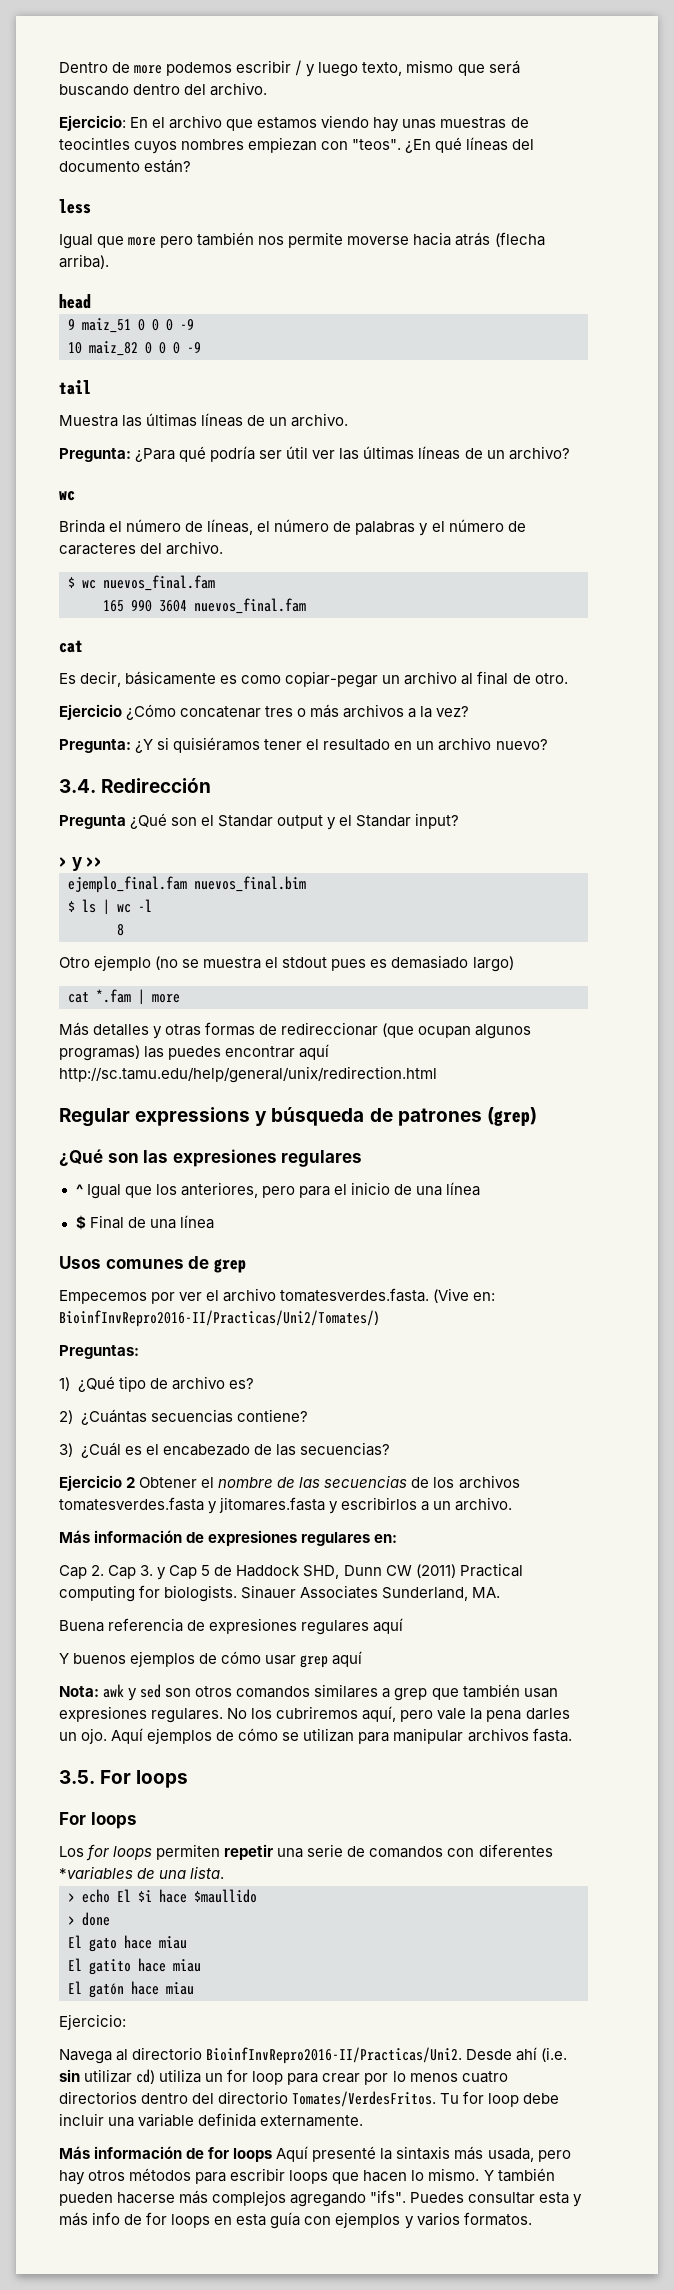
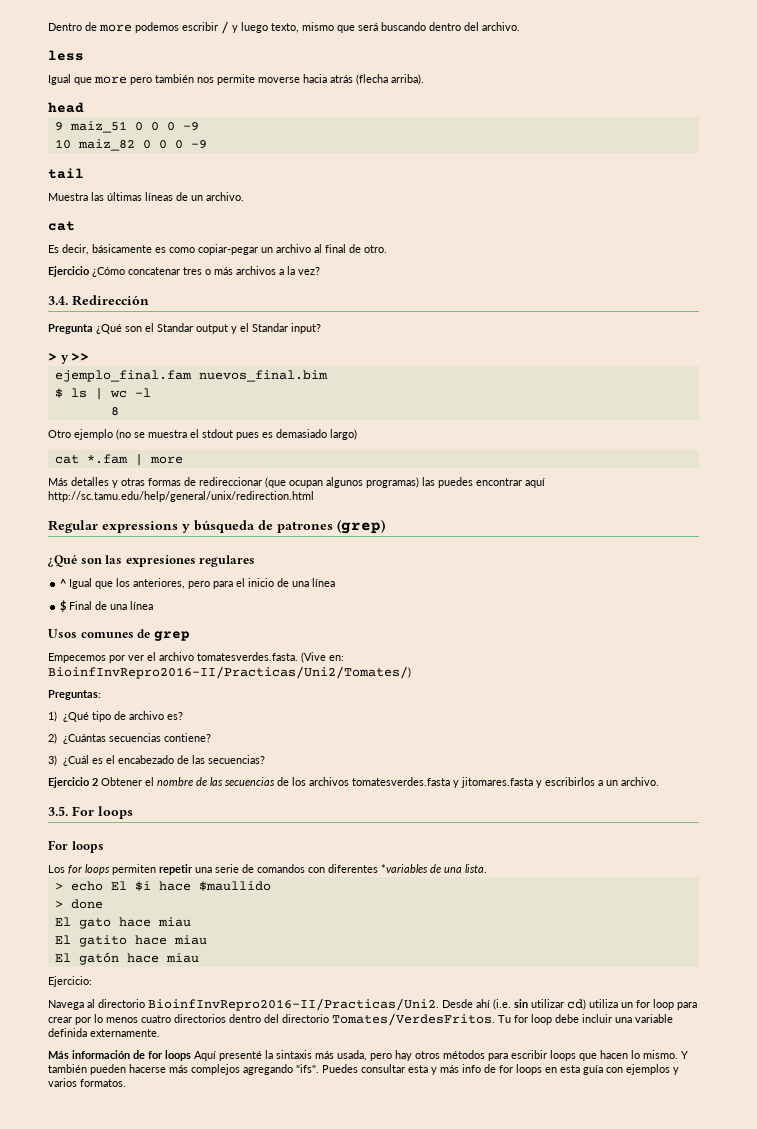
- Ejercicio: En el archivo que estamos viendo hay unas muestras de teocintles cuyos nombres empiezan con "teos". ¿En qué líneas del documento están?
- Pregunta: ¿Para qué podría ser útil ver las últimas líneas de un archivo?
- wc
- Brinda el número de líneas, el número de palabras y el número de caracteres del archivo.
- $ wc nuevos_final.fam
- 165 990 3604 nuevos_final.fam
- Pregunta: ¿Y si quisiéramos tener el resultado en un archivo nuevo?
- Más información de expresiones regulares en:
- Cap 2. Cap 3. y Cap 5 de Haddock SHD, Dunn CW (2011) Practical computing for biologists. Sinauer Associates Sunderland, MA.
- Buena referencia de expresiones regulares aquí
- Y buenos ejemplos de cómo usar grep aquí
- Nota: awk y sed son otros comandos similares a grep que también usan expresiones regulares. No los cubriremos aquí, pero vale la pena darles un ojo. Aquí ejemplos de cómo se utilizan para manipular archivos fasta.

